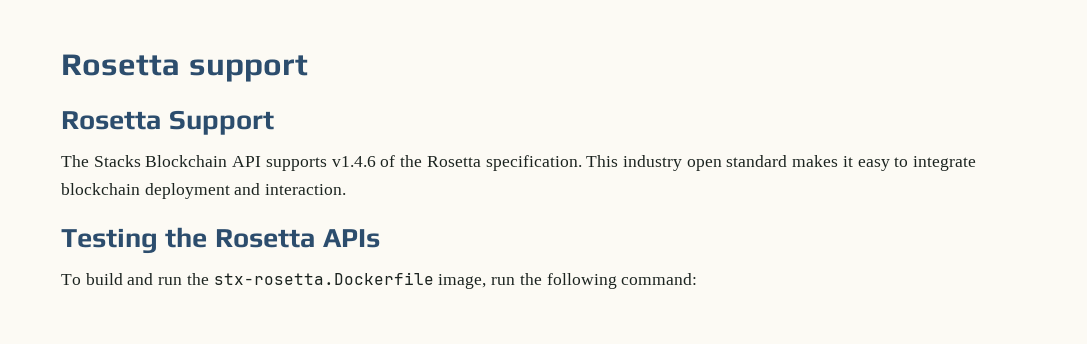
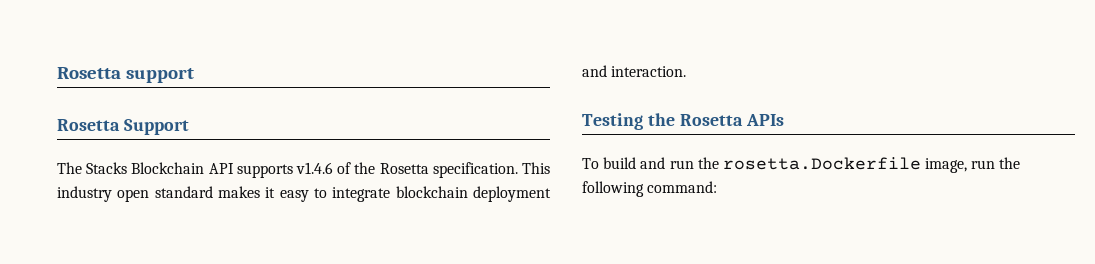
- To build and run the stx-rosetta.Dockerfile image, run the following command:
+ To build and run the rosetta.Dockerfile image, run the following command:

